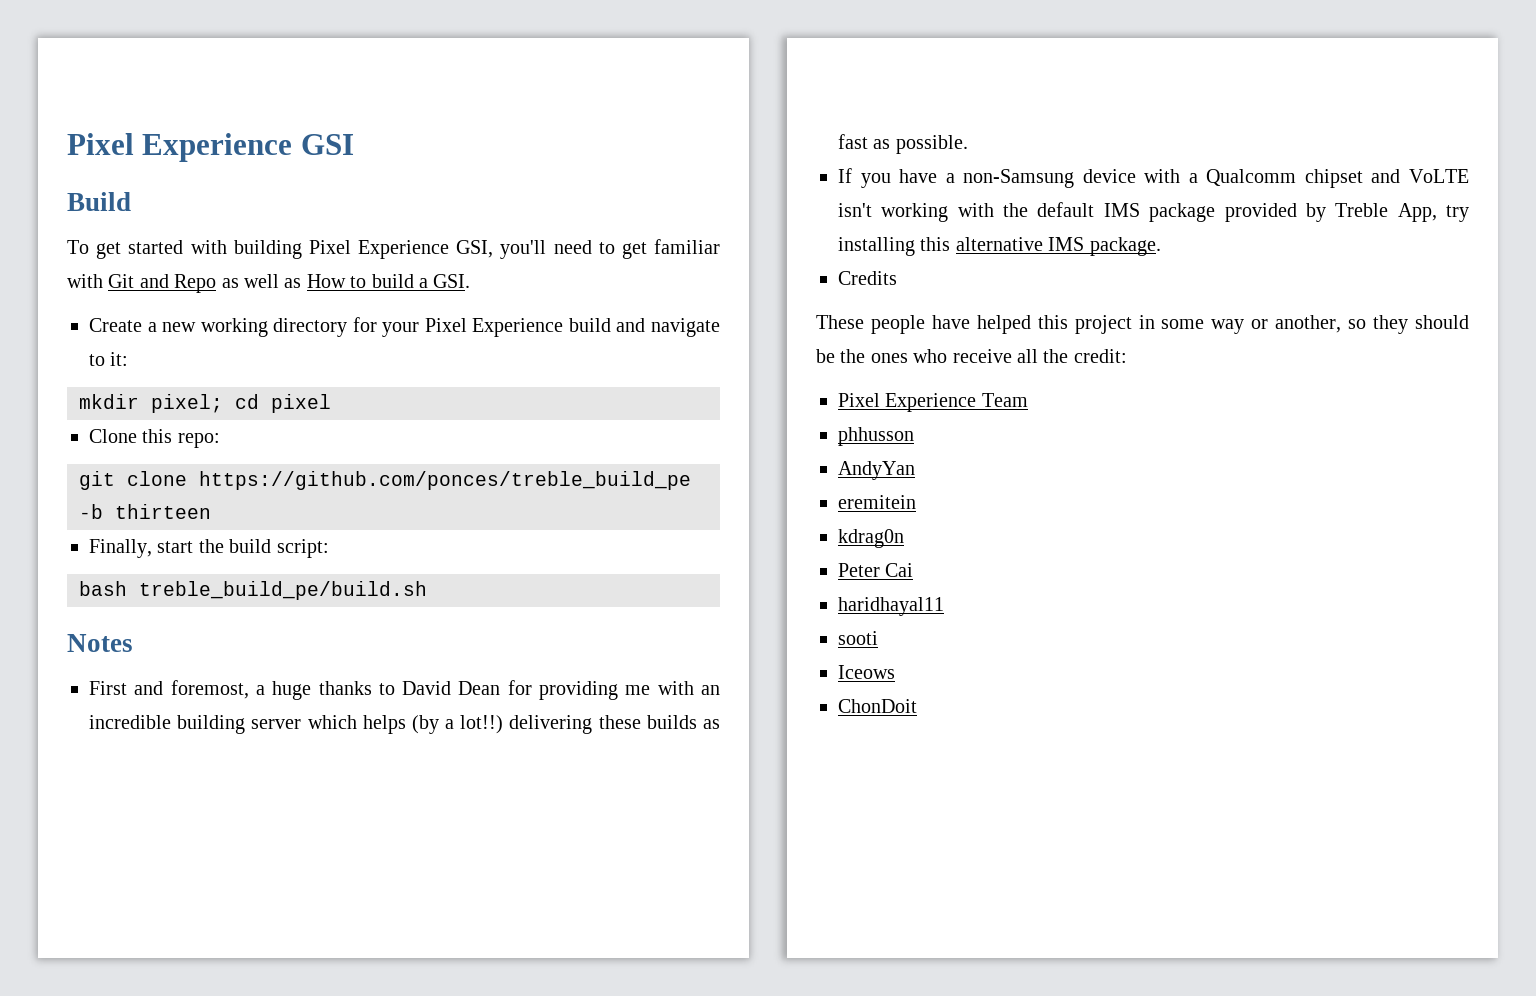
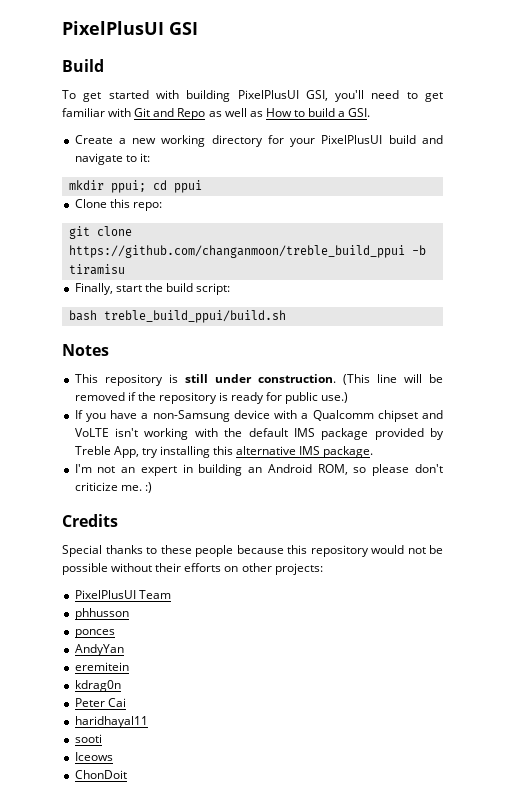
- Pixel Experience GSI
+ PixelPlusUI GSI
- To get started with building Pixel Experience GSI, you'll need to get familiar with Git and Repo as well as How to build a GSI.
+ To get started with building PixelPlusUI GSI, you'll need to get familiar with Git and Repo as well as How to build a GSI.
- Create a new working directory for your Pixel Experience build and navigate to it:
+ Create a new working directory for your PixelPlusUI build and navigate to it:
- mkdir pixel; cd pixel
+ mkdir ppui; cd ppui
- git clone https://github.com/ponces/treble_build_pe -b thirteen
+ git clone https://github.com/changanmoon/treble_build_ppui -b tiramisu
- bash treble_build_pe/build.sh
+ bash treble_build_ppui/build.sh
- First and foremost, a huge thanks to David Dean for providing me with an incredible building server which helps (by a lot!!) delivering these builds as fast as possible.
+ This repository is still under construction. (This line will be removed if the repository is ready for public use.)
+ I'm not an expert in building an Android ROM, so please don't criticize me. :)
  Credits
- These people have helped this project in some way or another, so they should be the ones who receive all the credit:
- Pixel Experience Team
+ Special thanks to these people because this repository would not be possible without their efforts on other projects:
+ PixelPlusUI Team
+ ponces

